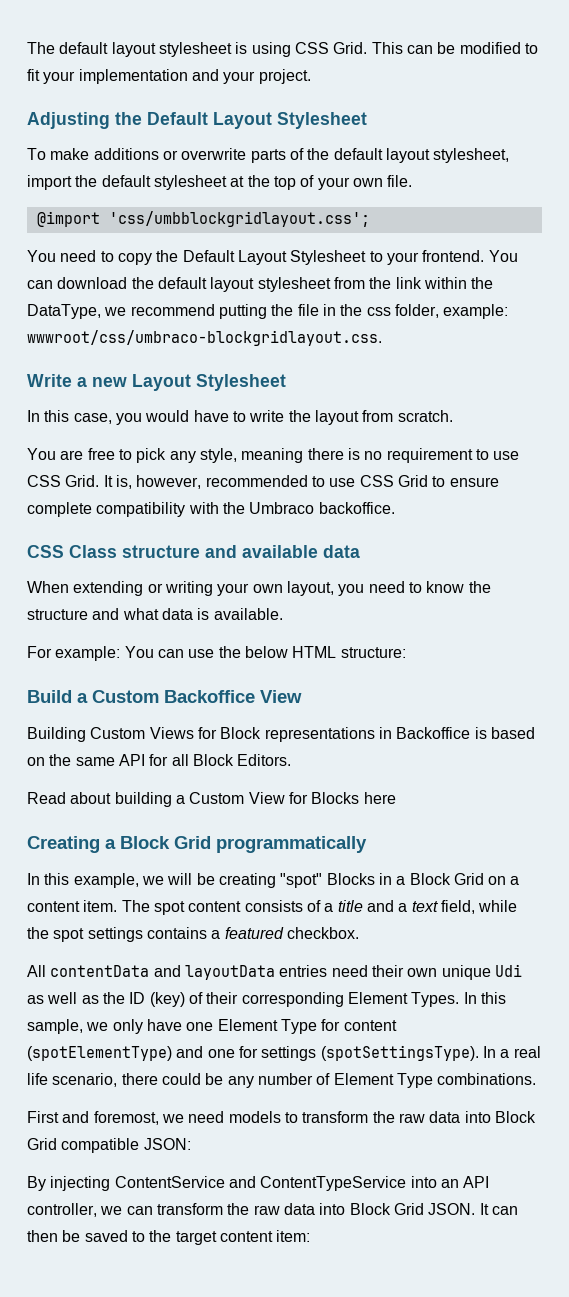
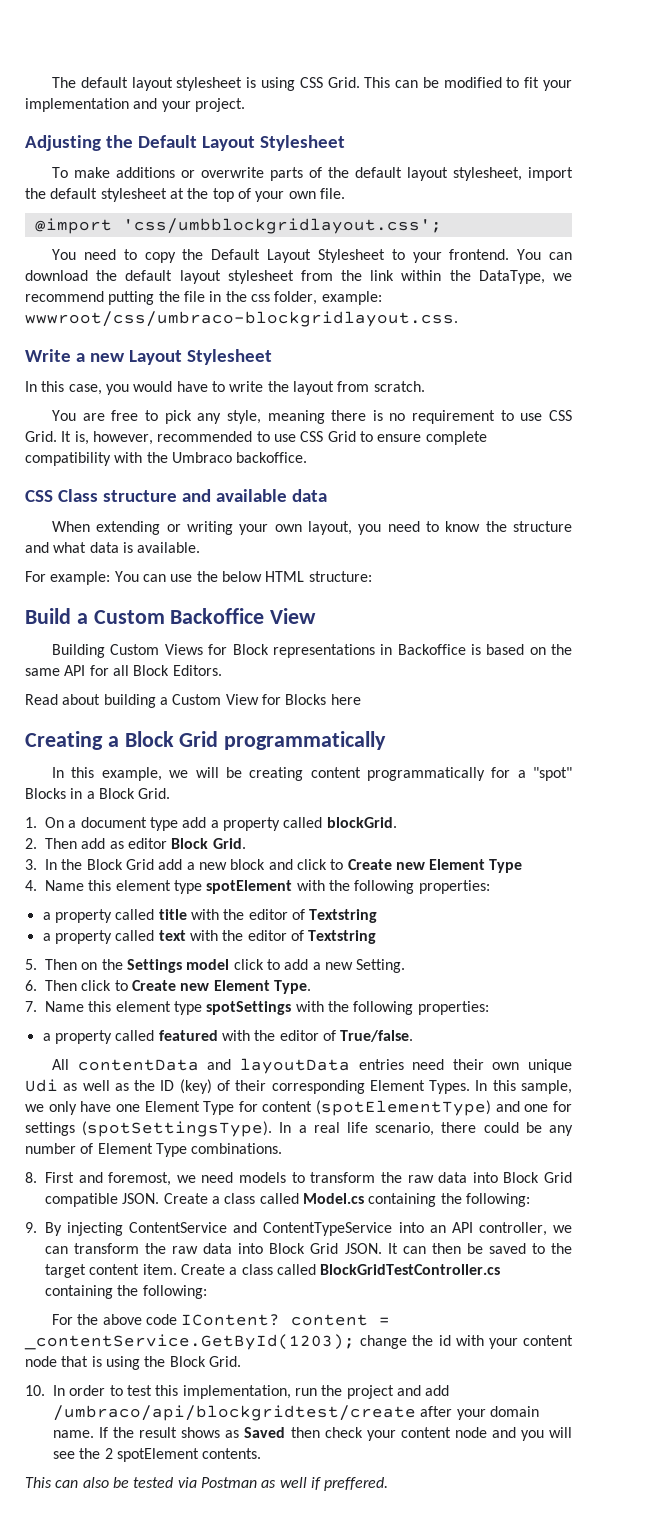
- In this example, we will be creating "spot" Blocks in a Block Grid on a content item. The spot content consists of a title and a text field, while the spot settings contains a featured checkbox.
+ In this example, we will be creating content programmatically for a "spot" Blocks in a Block Grid.
+ 1. On a document type add a property called blockGrid.
+ 2. Then add as editor Block Grid.
+ 3. In the Block Grid add a new block and click to Create new Element Type
+ 4. Name this element type spotElement with the following properties:
+ a property called title with the editor of Textstring
+ a property called text with the editor of Textstring
+ 5. Then on the Settings model click to add a new Setting.
+ 6. Then click to Create new Element Type.
+ 7. Name this element type spotSettings with the following properties:
+ a property called featured with the editor of True/false.
- First and foremost, we need models to transform the raw data into Block Grid compatible JSON:
- By injecting ContentService and ContentTypeService into an API controller, we can transform the raw data into Block Grid JSON.
+ 8. First and foremost, we need models to transform the raw data into Block Grid compatible JSON. Create a class called Model.cs containing the following:
+ 9. By injecting ContentService and ContentTypeService into an API controller, we can transform the raw data into Block Grid JSON.
- It can then be saved to the target content item:
+ It can then be saved to the target content item. Create a class called BlockGridTestController.cs containing the following:
+ For the above code IContent? content = _contentService.GetById(1203); change the id with your content node that is using the Block Grid.
+ 10. In order to test this implementation, run the project and add /umbraco/api/blockgridtest/create after your domain name. If the result shows as Saved then check your content node and you will see the 2 spotElement contents.
+ This can also be tested via Postman as well if preffered.

